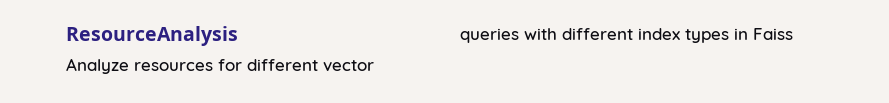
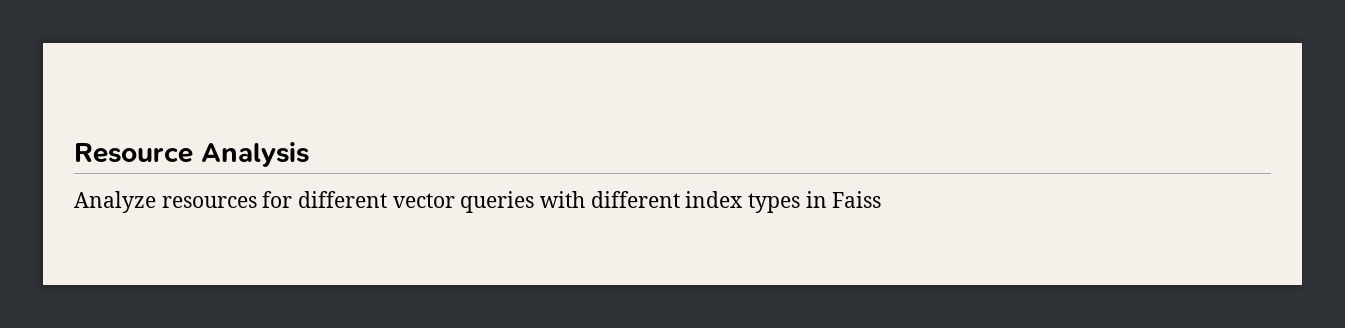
- ResourceAnalysis
+ Resource Analysis

